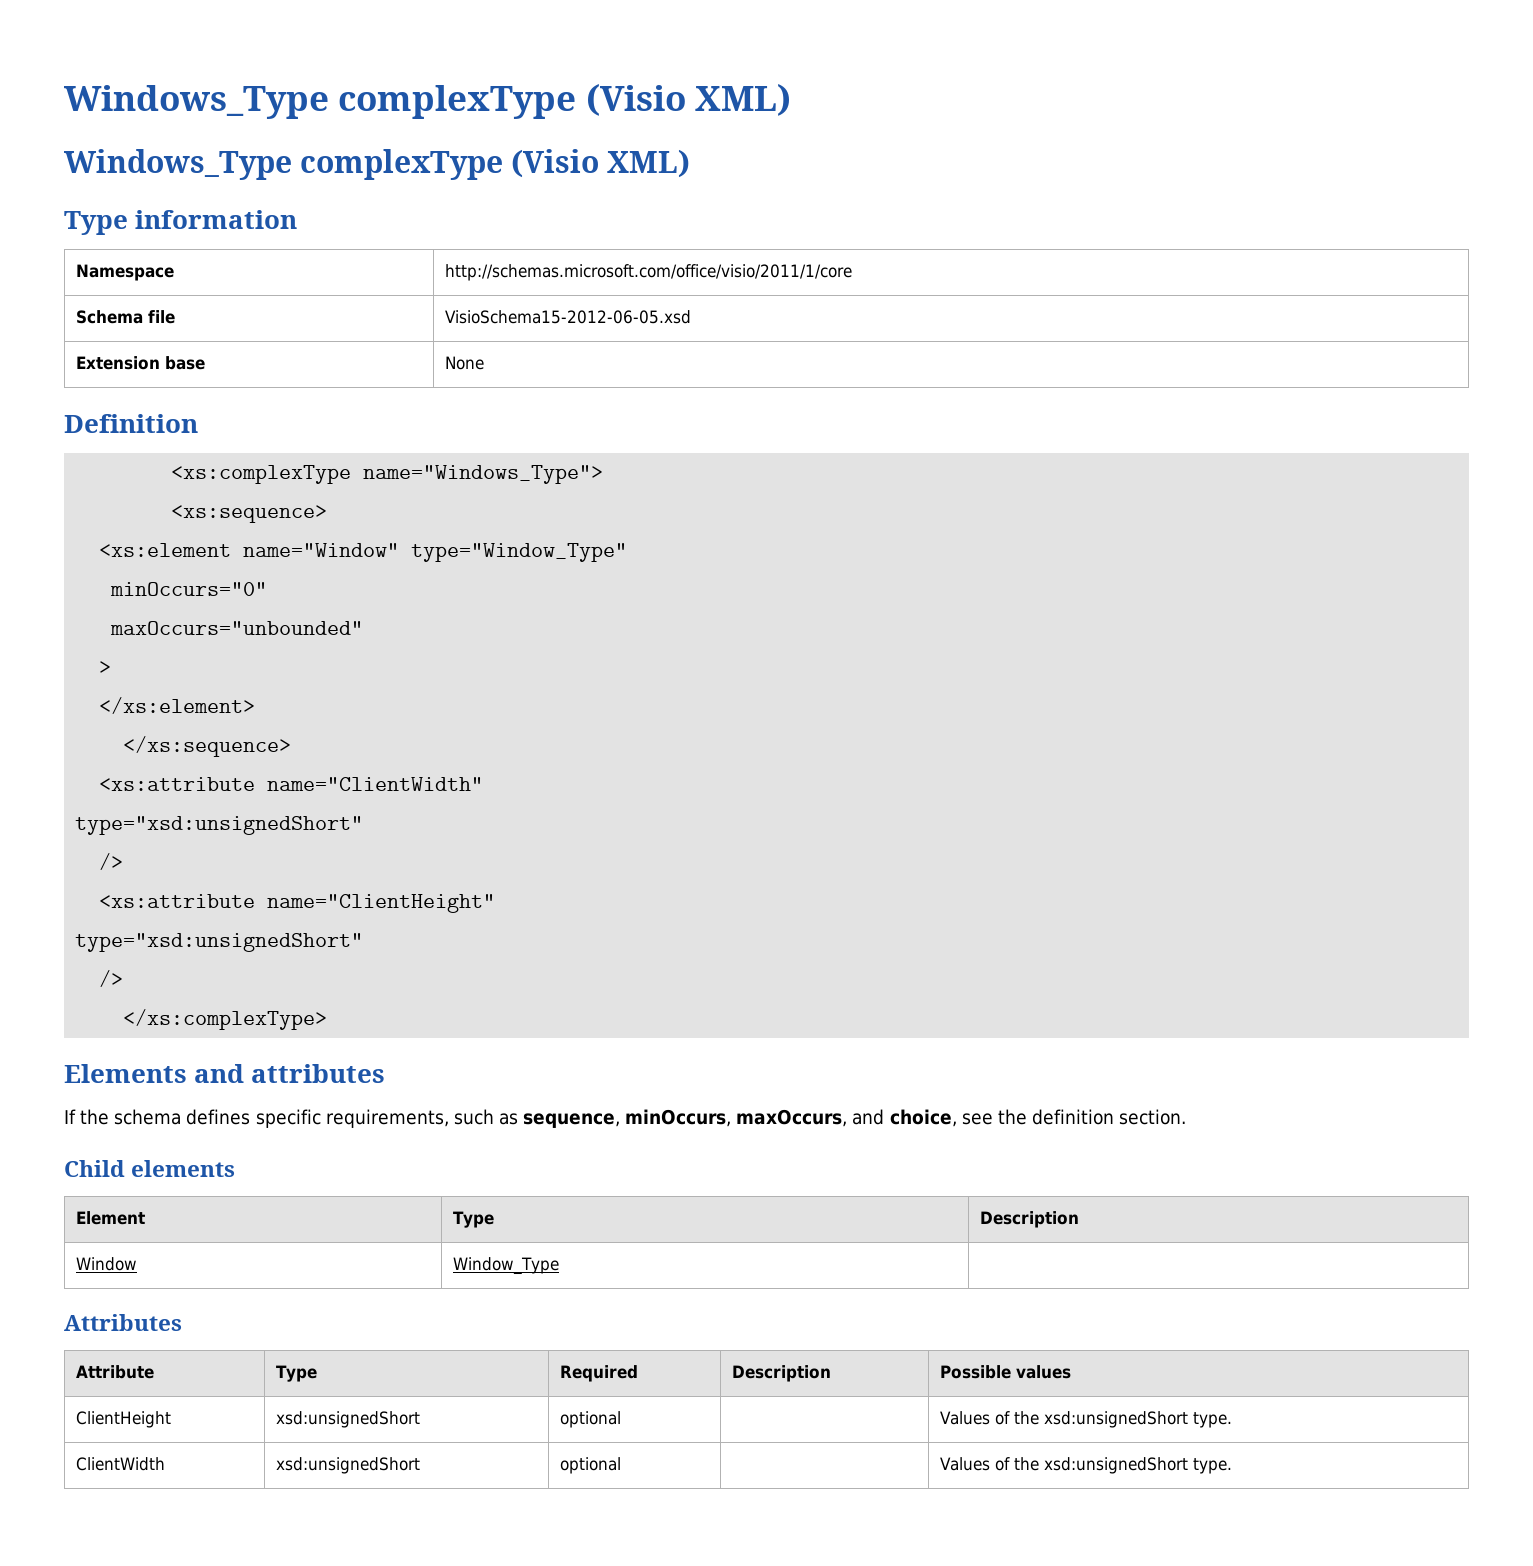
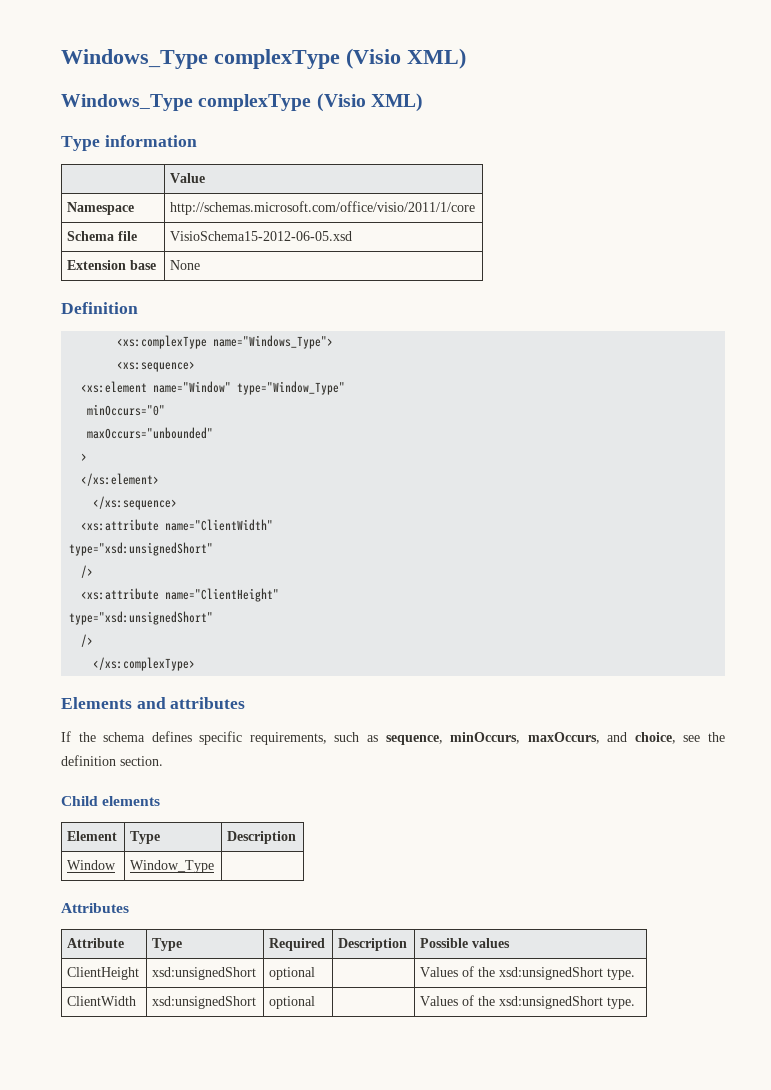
+ | Value

